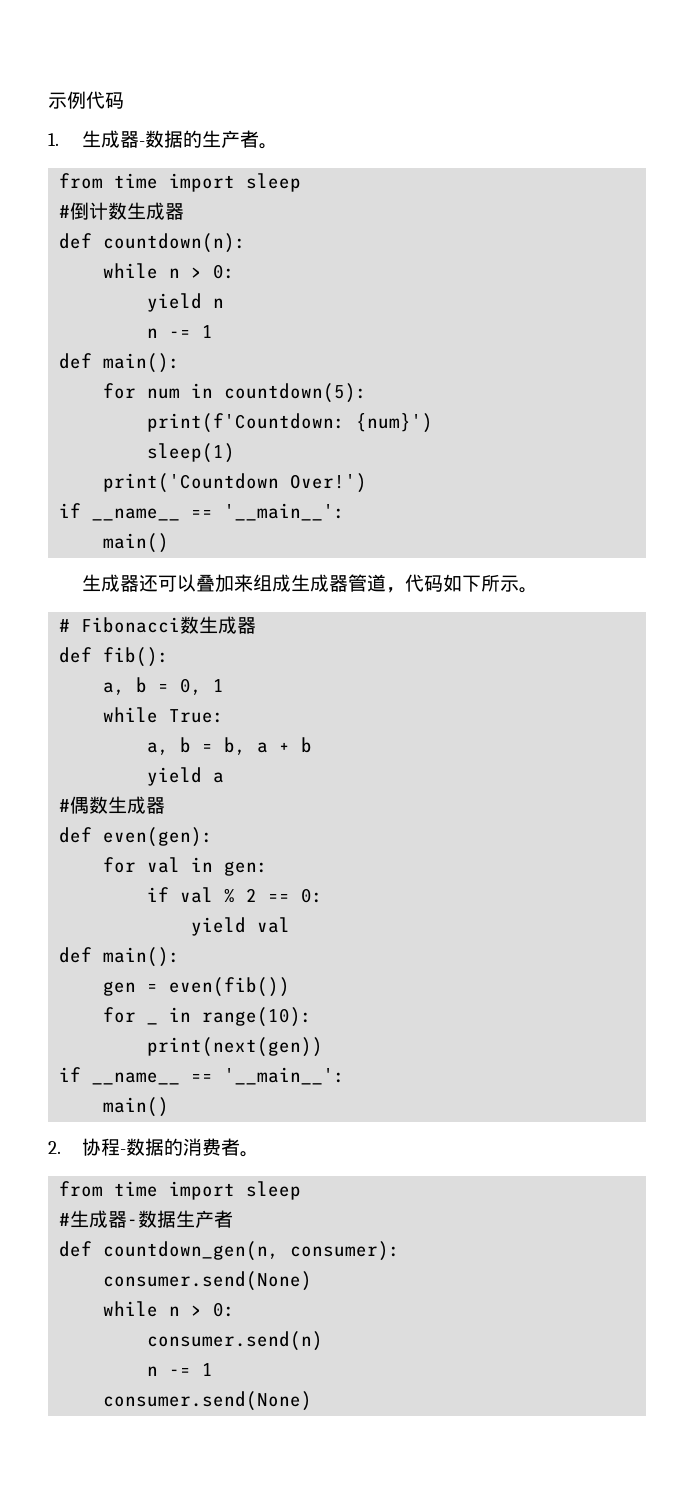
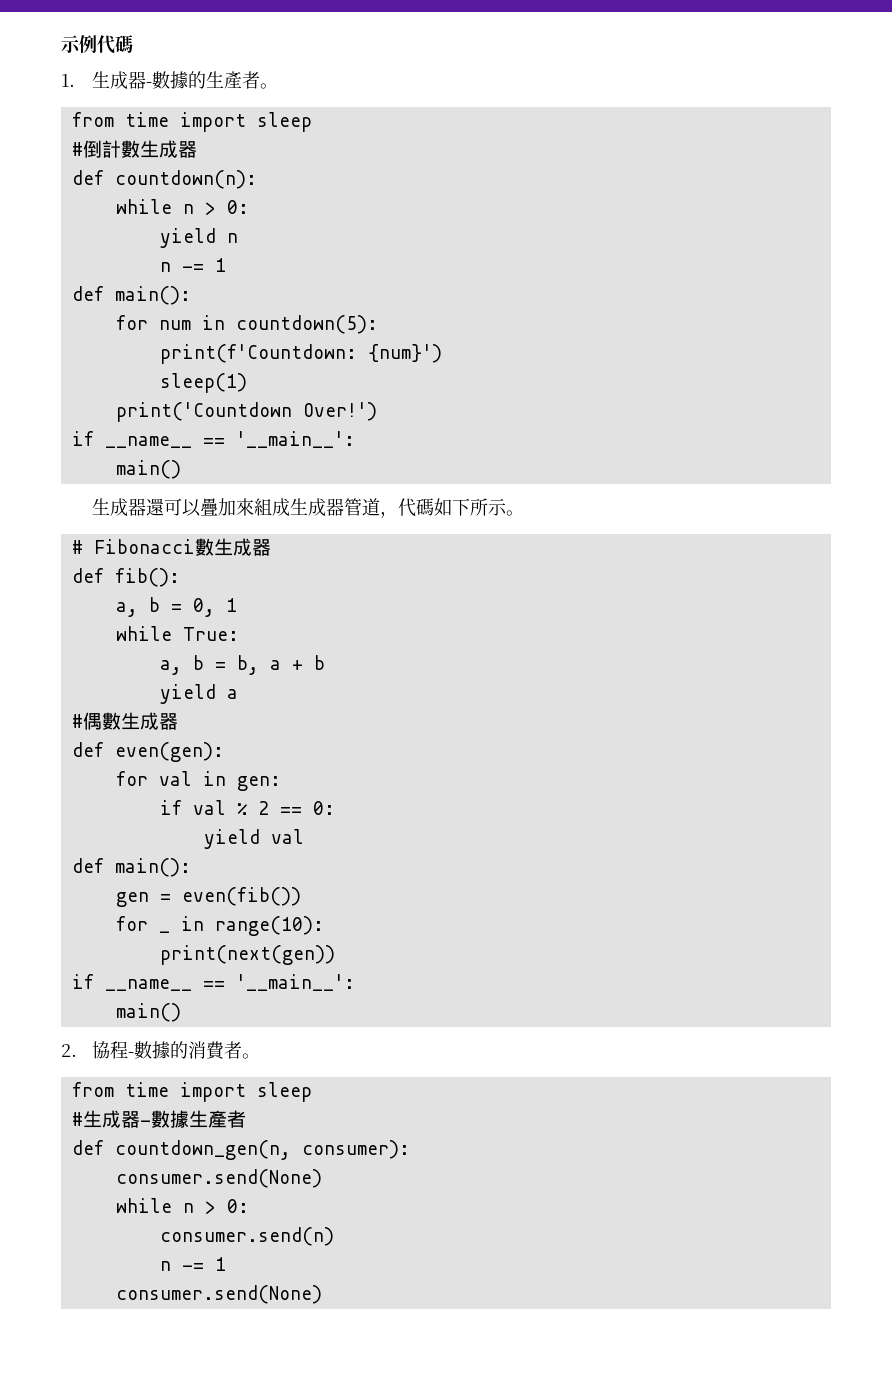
- 示例代码
+ 示例代碼
- 1.生成器-数据的生产者。
+ 1.生成器-數據的生產者。
- #倒计数生成器
+ #倒計數生成器
- 生成器还可以叠加来组成生成器管道，代码如下所示。
+ 生成器還可以疊加來組成生成器管道，代碼如下所示。
- # Fibonacci数生成器
+ # Fibonacci數生成器
- #偶数生成器
+ #偶數生成器
- 2.协程-数据的消费者。
+ 2.協程-數據的消費者。
- #生成器-数据生产者
+ #生成器-數據生產者

